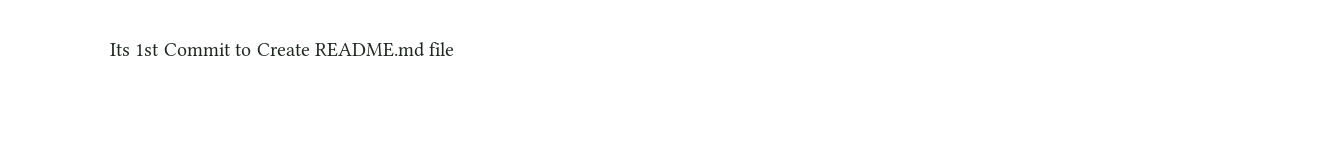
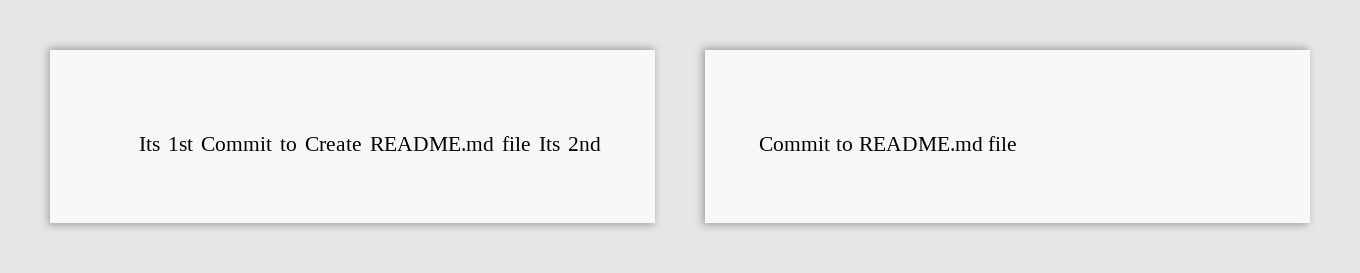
- Its 1st Commit to Create README.md file
+ Its 1st Commit to Create README.md file Its 2nd Commit to README.md file

